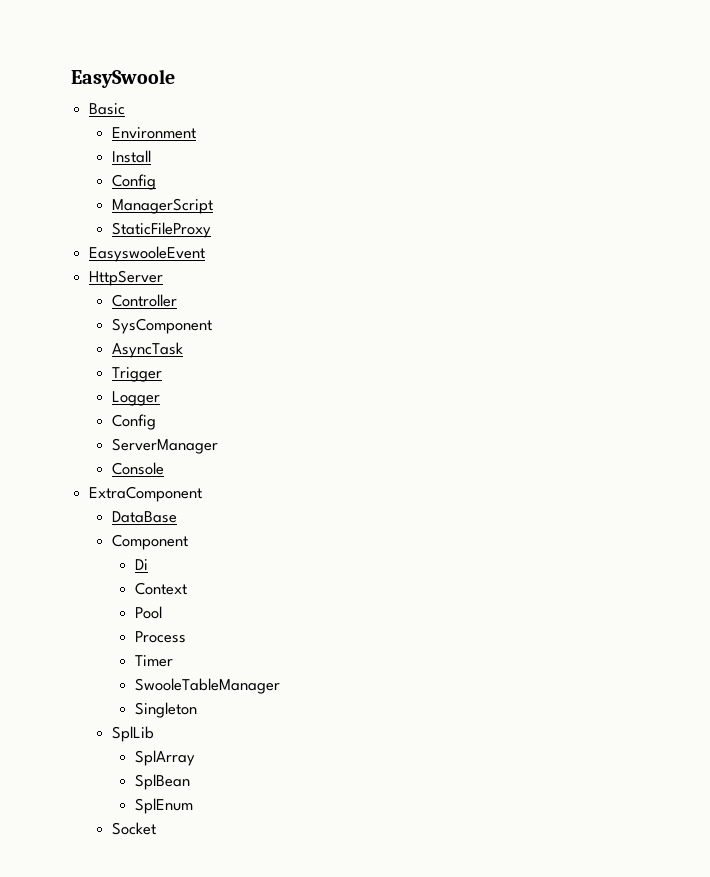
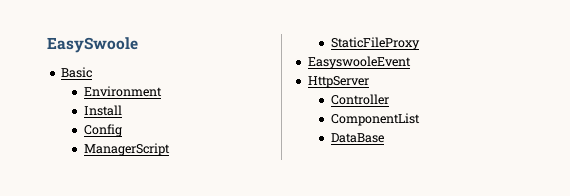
- SysComponent
- AsyncTask
- Trigger
- Logger
- Config
- ServerManager
- Console
- ExtraComponent
+ ComponentList
  DataBase
- Component
- Di
- Context
- Pool
- Process
- Timer
- SwooleTableManager
- Singleton
- SplLib
- SplArray
- SplBean
- SplEnum
- Socket

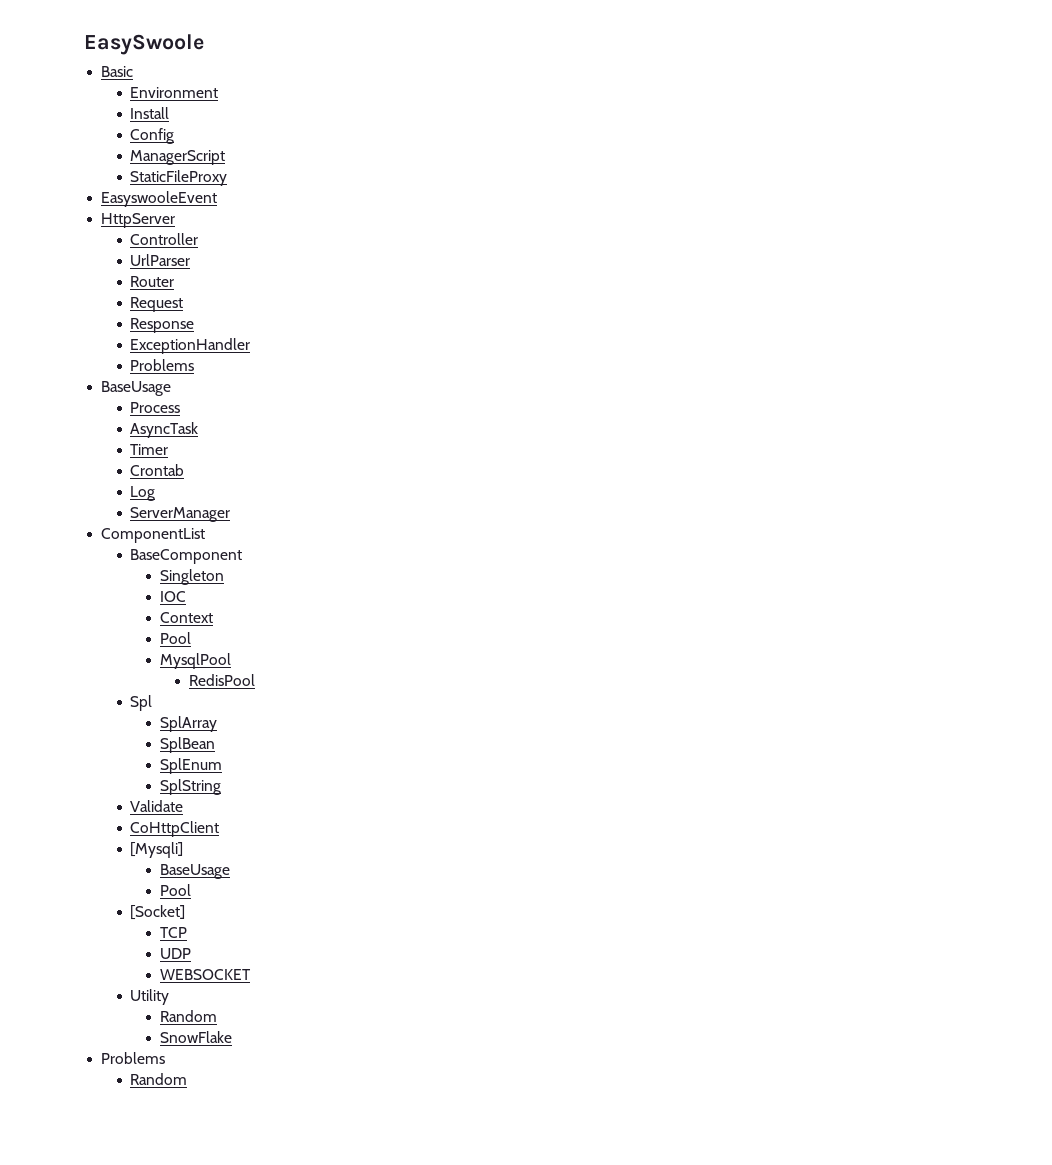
+ UrlParser
+ Router
+ Request
+ Response
+ ExceptionHandler
+ Problems
+ BaseUsage
+ Process
+ AsyncTask
+ Timer
+ Crontab
+ Log
+ ServerManager
  ComponentList
- DataBase
+ BaseComponent
+ Singleton
+ IOC
+ Context
+ Pool
+ MysqlPool
+ RedisPool
+ Spl
+ SplArray
+ SplBean
+ SplEnum
+ SplString
+ Validate
+ CoHttpClient
+ [Mysqli]
+ BaseUsage
+ Pool
+ [Socket]
+ TCP
+ UDP
+ WEBSOCKET
+ Utility
+ Random
+ SnowFlake
+ Problems
+ Random

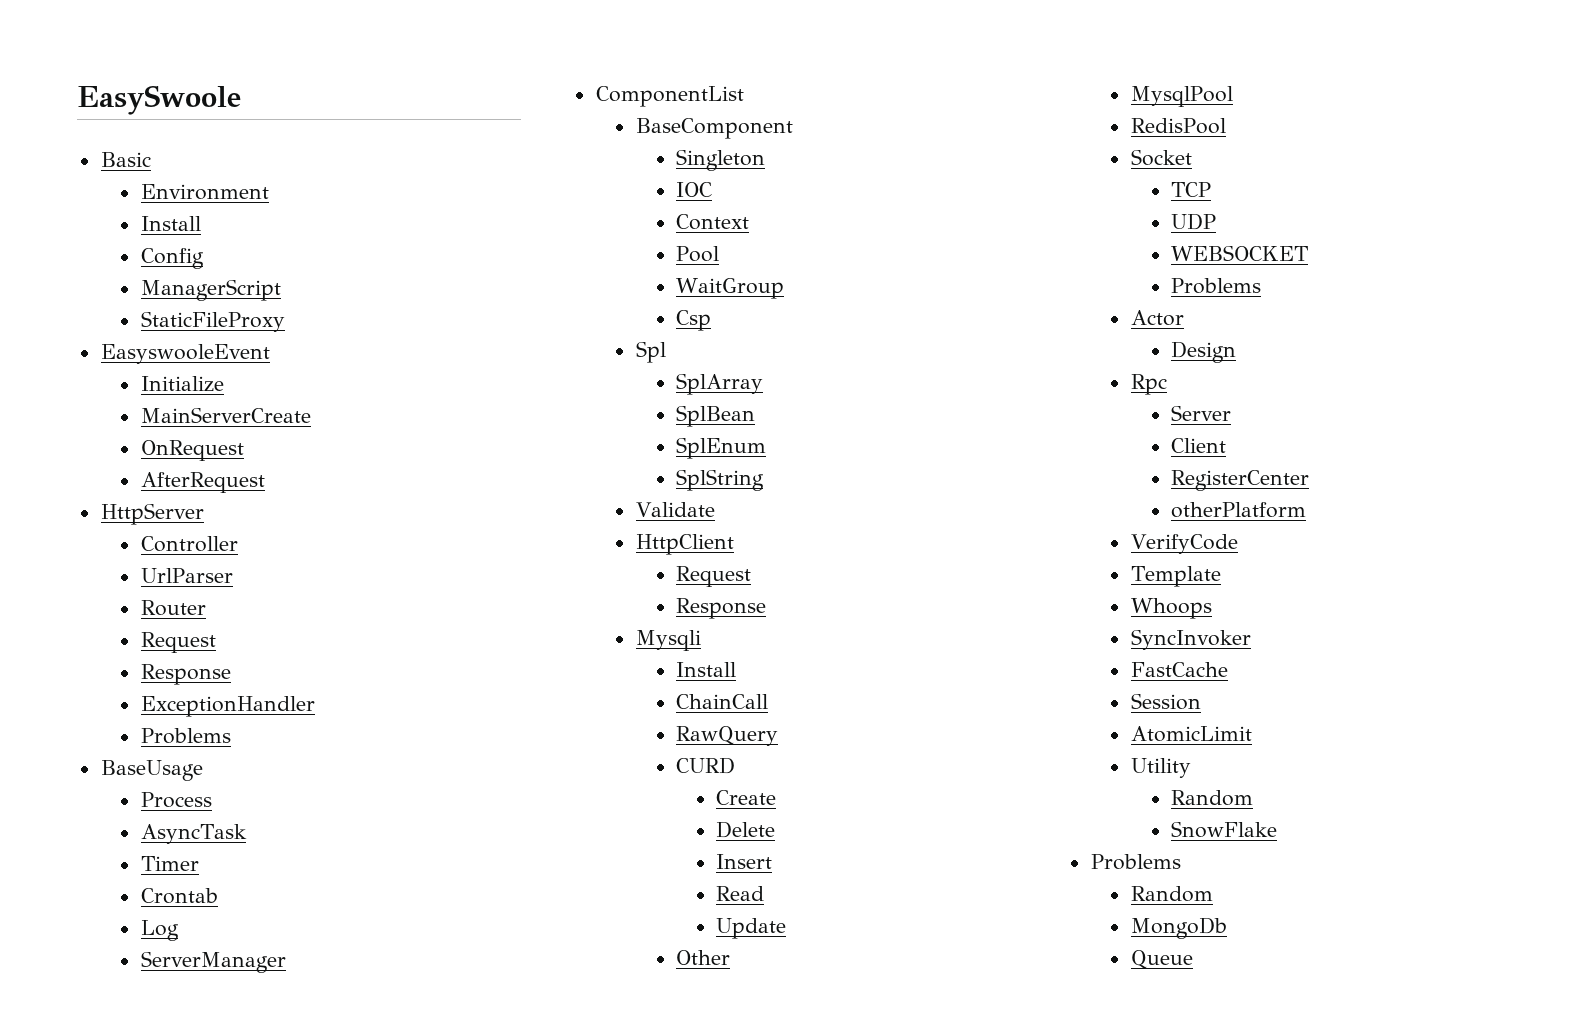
+ Initialize
+ MainServerCreate
+ OnRequest
+ AfterRequest
- MysqlPool
- RedisPool
+ WaitGroup
+ Csp
- CoHttpClient
- [Mysqli]
- BaseUsage
- Pool
- [Socket]
+ HttpClient
+ Request
+ Response
+ Mysqli
+ Install
+ ChainCall
+ RawQuery
+ CURD
+ Create
+ Delete
+ Insert
+ Read
+ Update
+ Other
+ MysqlPool
+ RedisPool
+ Socket
  TCP
  UDP
  WEBSOCKET
+ Problems
+ Actor
+ Design
+ Rpc
+ Server
+ Client
+ RegisterCenter
+ otherPlatform
+ VerifyCode
+ Template
+ Whoops
+ SyncInvoker
+ FastCache
+ Session
+ AtomicLimit
+ MongoDb
+ Queue

